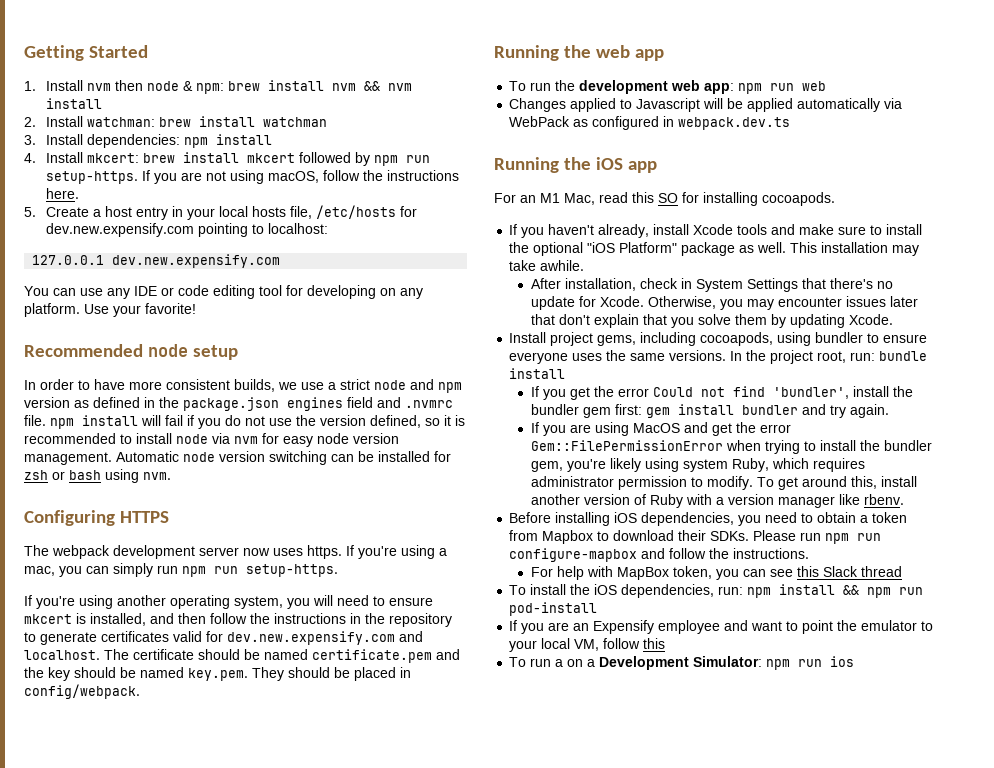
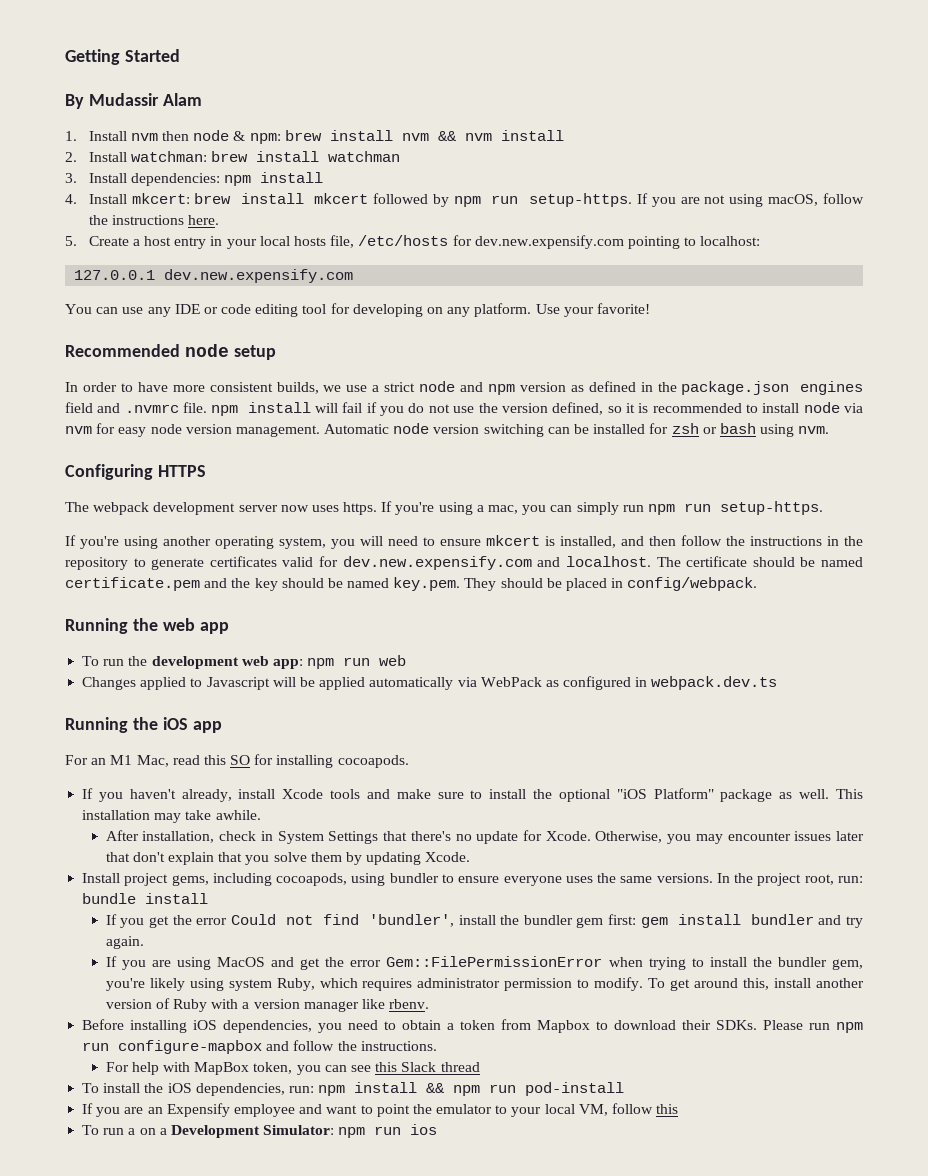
+ By Mudassir Alam

